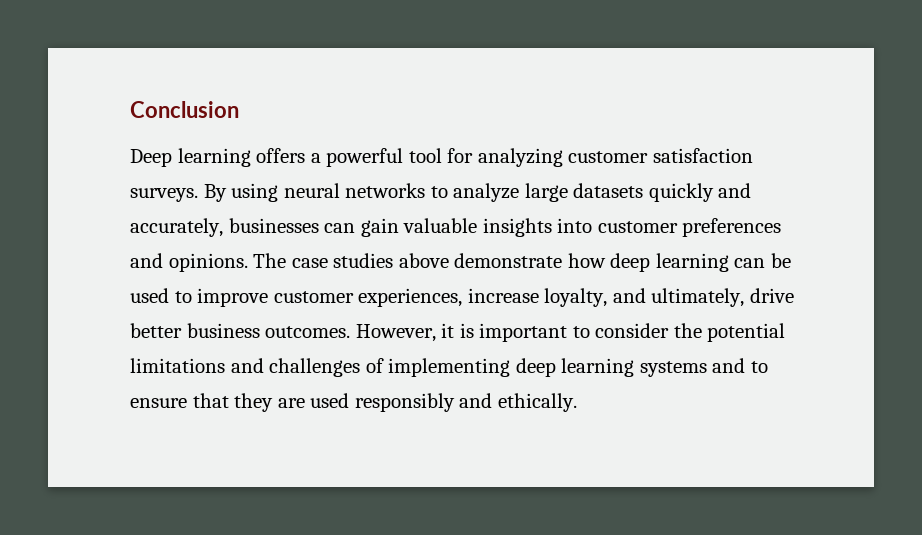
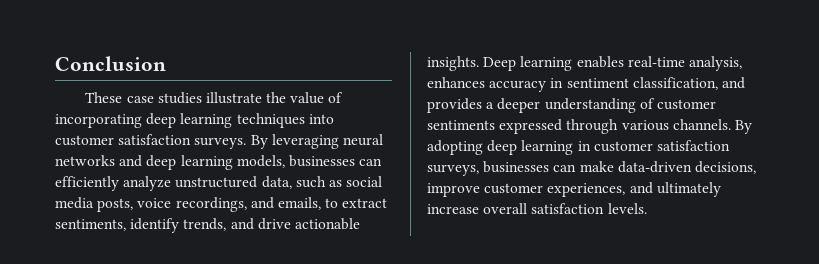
- Deep learning offers a powerful tool for analyzing customer satisfaction surveys.
+ These case studies illustrate the value of incorporating deep learning techniques into customer satisfaction surveys.
- By using neural networks to analyze large datasets quickly and accurately, businesses can gain valuable insights into customer preferences and opinions. The case studies above demonstrate how deep learning can be used to improve customer experiences, increase loyalty, and ultimately, drive better business outcomes. However, it is important to consider the potential limitations and challenges of implementing deep learning systems and to ensure that they are used responsibly and ethically.
+ By leveraging neural networks and deep learning models, businesses can efficiently analyze unstructured data, such as social media posts, voice recordings, and emails, to extract sentiments, identify trends, and drive actionable insights. Deep learning enables real-time analysis, enhances accuracy in sentiment classification, and provides a deeper understanding of customer sentiments expressed through various channels. By adopting deep learning in customer satisfaction surveys, businesses can make data-driven decisions, improve customer experiences, and ultimately increase overall satisfaction levels.

